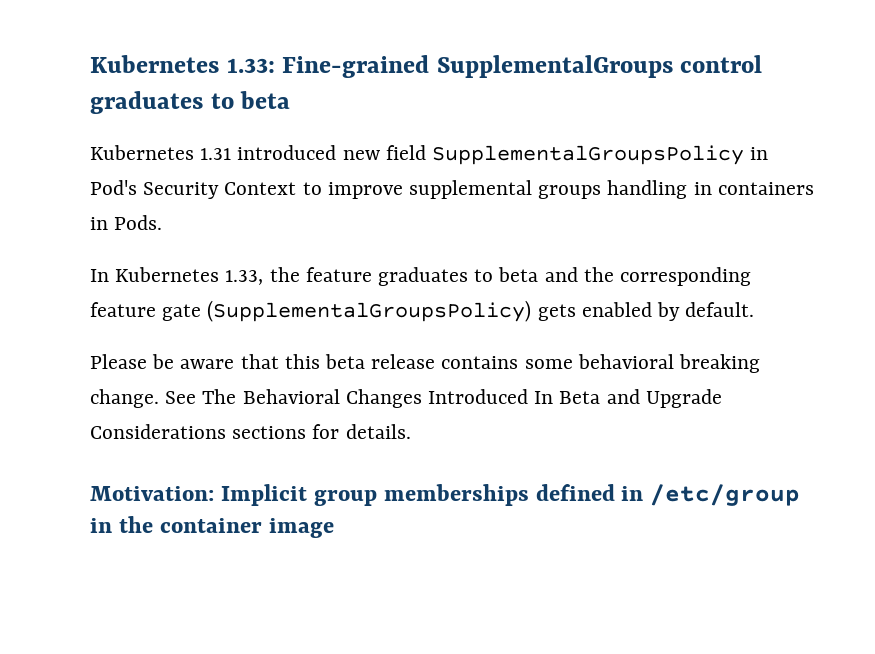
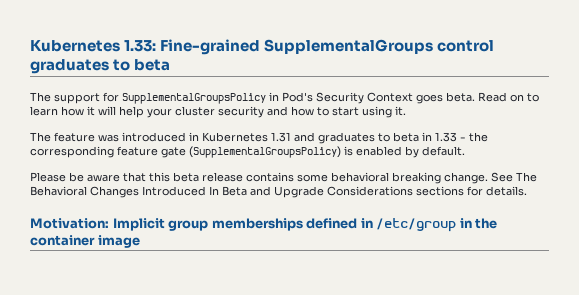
- Kubernetes 1.31 introduced new field SupplementalGroupsPolicy in Pod's Security Context to improve supplemental groups handling in containers in Pods.
- In Kubernetes 1.33, the feature graduates to beta and the corresponding feature gate (SupplementalGroupsPolicy) gets enabled by default.
+ The support for SupplementalGroupsPolicy in Pod's Security Context goes beta. Read on to learn how it will help your cluster security and how to start using it.
+ The feature was introduced in Kubernetes 1.31 and graduates to beta in 1.33 - the corresponding feature gate (SupplementalGroupsPolicy) is enabled by default.

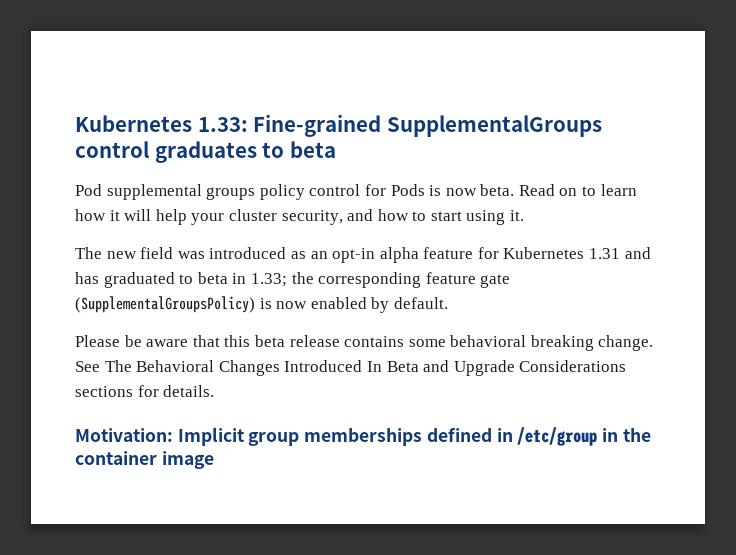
- The support for SupplementalGroupsPolicy in Pod's Security Context goes beta.
+ Pod supplemental groups policy control for Pods is now beta.
- Read on to learn how it will help your cluster security and how to start using it.
+ Read on to learn how it will help your cluster security, and how to start using it.
- The feature was introduced in Kubernetes 1.31 and graduates to beta in 1.33 - the corresponding feature gate (SupplementalGroupsPolicy) is enabled by default.
+ The new field was introduced as an opt-in alpha feature for Kubernetes 1.31 and has graduated to beta in 1.33; the corresponding feature gate (SupplementalGroupsPolicy) is now enabled by default.

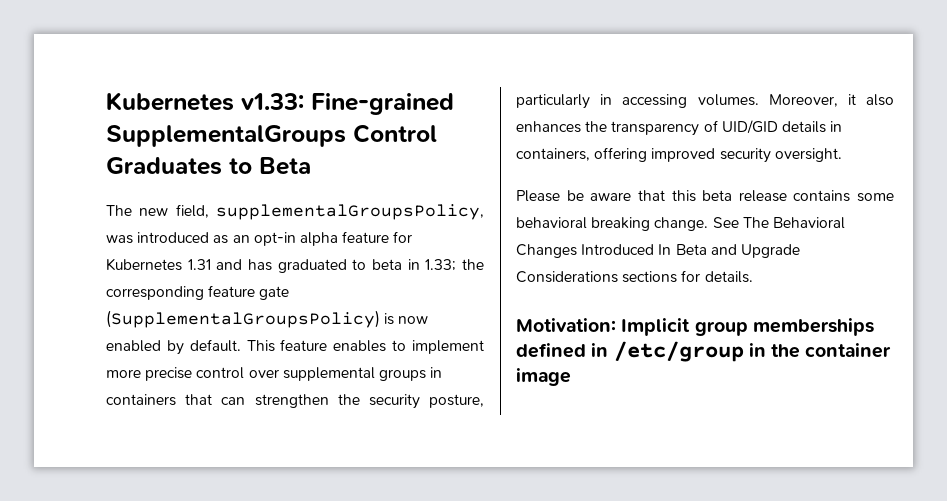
- Kubernetes 1.33: Fine-grained SupplementalGroups control graduates to beta
- Pod supplemental groups policy control for Pods is now beta. Read on to learn how it will help your cluster security, and how to start using it.
+ Kubernetes v1.33: Fine-grained SupplementalGroups Control Graduates to Beta
- The new field was introduced as an opt-in alpha feature for Kubernetes 1.31 and has graduated to beta in 1.33; the corresponding feature gate (SupplementalGroupsPolicy) is now enabled by default.
+ The new field, supplementalGroupsPolicy, was introduced as an opt-in alpha feature for Kubernetes 1.31 and has graduated to beta in 1.33; the corresponding feature gate (SupplementalGroupsPolicy) is now enabled by default. This feature enables to implement more precise control over supplemental groups in containers that can strengthen the security posture, particularly in accessing volumes. Moreover, it also enhances the transparency of UID/GID details in containers, offering improved security oversight.

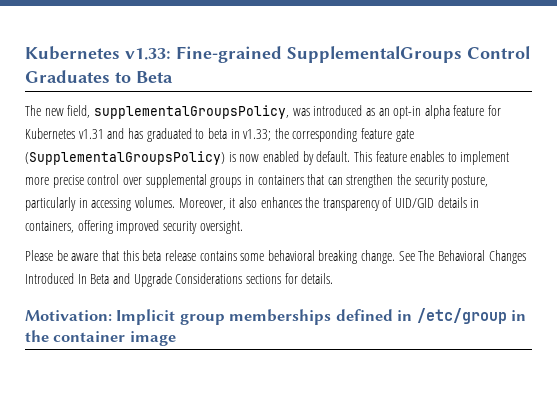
- The new field, supplementalGroupsPolicy, was introduced as an opt-in alpha feature for Kubernetes 1.31 and has graduated to beta in 1.33; the corresponding feature gate (SupplementalGroupsPolicy) is now enabled by default.
+ The new field, supplementalGroupsPolicy, was introduced as an opt-in alpha feature for Kubernetes v1.31 and has graduated to beta in v1.33; the corresponding feature gate (SupplementalGroupsPolicy) is now enabled by default.

